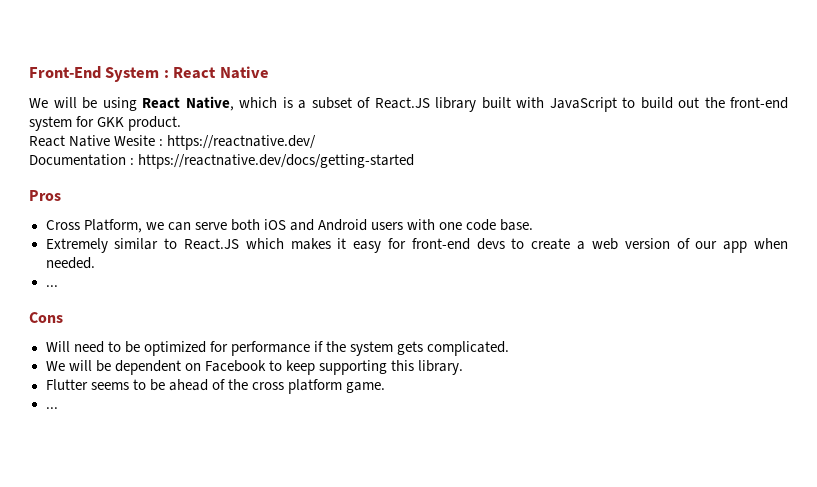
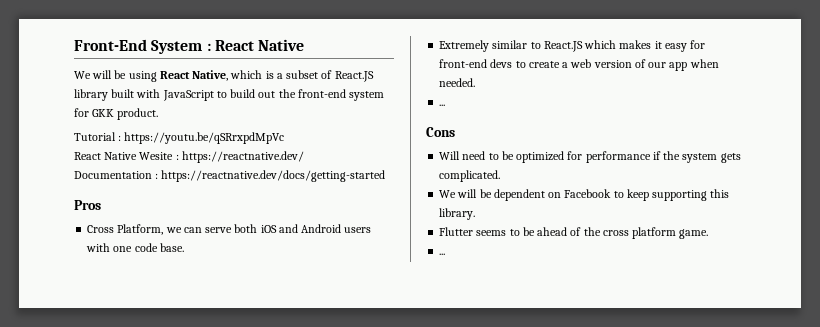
+ Tutorial : https://youtu.be/qSRrxpdMpVc

